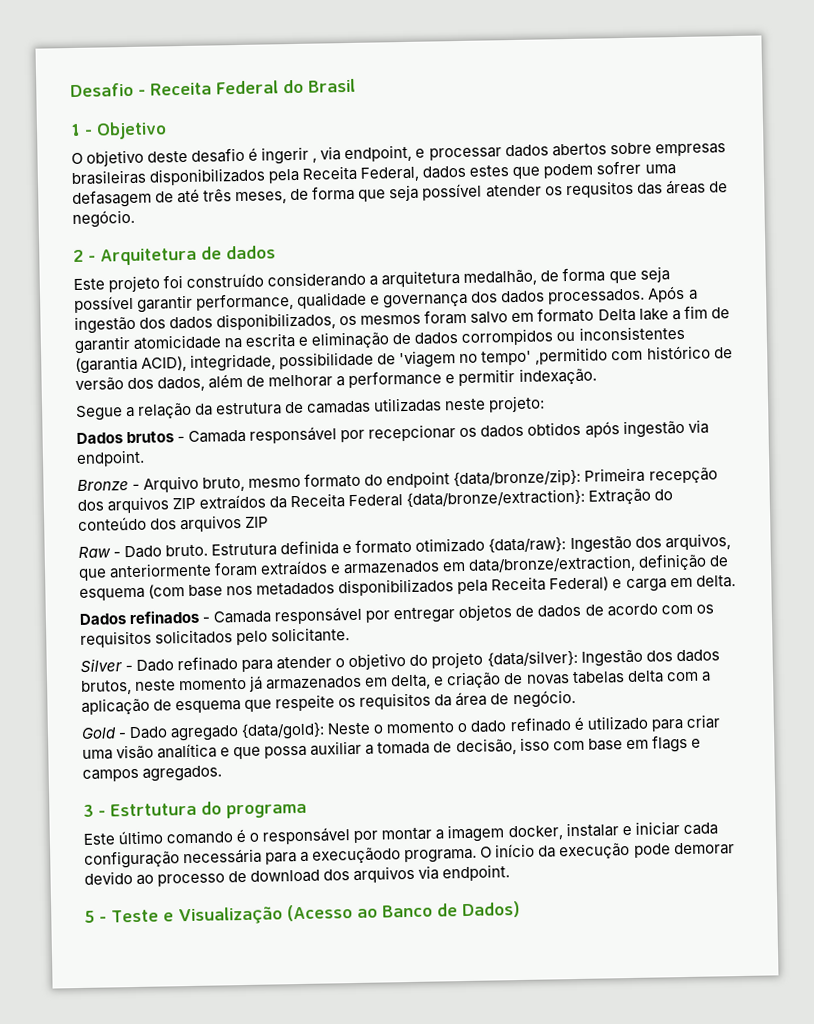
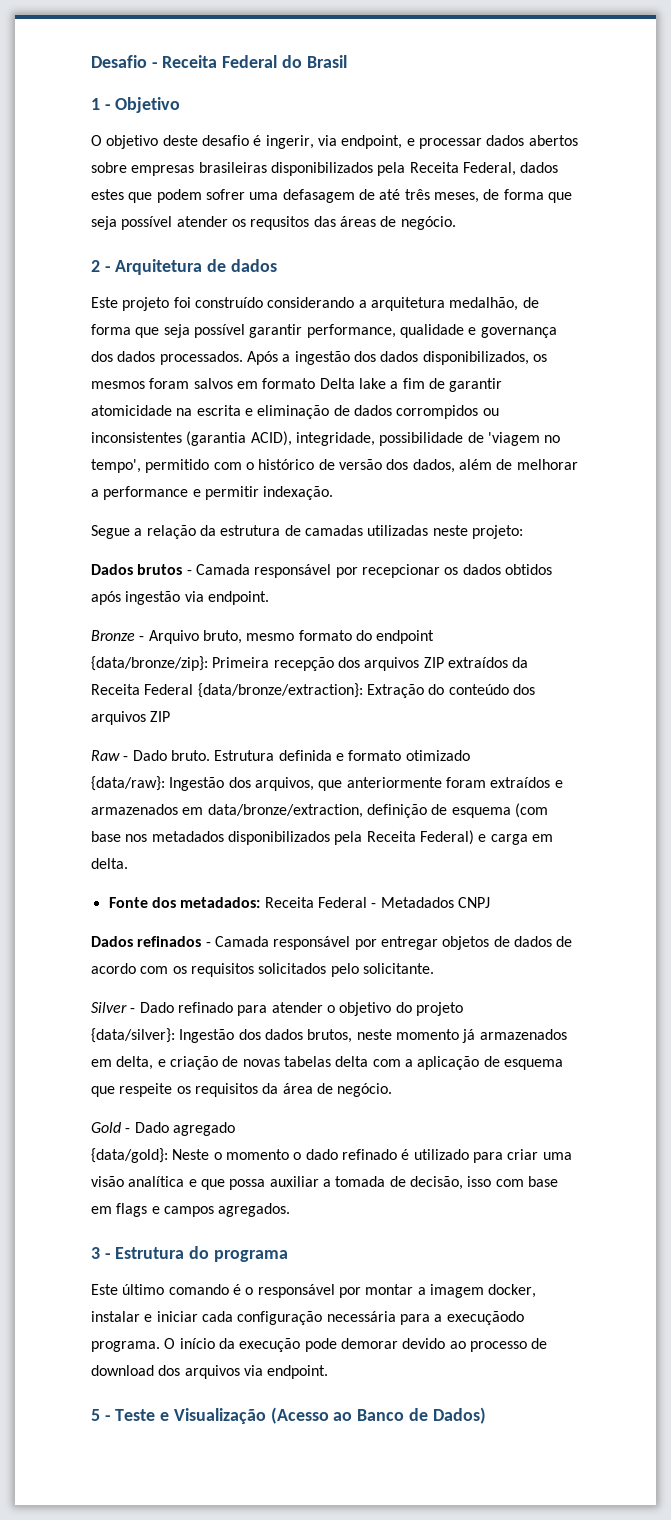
- O objetivo deste desafio é ingerir , via endpoint, e processar dados abertos sobre empresas brasileiras disponibilizados pela Receita Federal, dados estes que podem sofrer uma defasagem de até três meses, de forma que seja possível atender os requsitos das áreas de negócio.
+ O objetivo deste desafio é ingerir, via endpoint, e processar dados abertos sobre empresas brasileiras disponibilizados pela Receita Federal, dados estes que podem sofrer uma defasagem de até três meses, de forma que seja possível atender os requsitos das áreas de negócio.
- Após a ingestão dos dados disponibilizados, os mesmos foram salvo em formato Delta lake a fim de garantir atomicidade na escrita e eliminação de dados corrompidos ou inconsistentes (garantia ACID), integridade, possibilidade de 'viagem no tempo' ,permitido com histórico de versão dos dados, além de melhorar a performance e permitir indexação.
+ Após a ingestão dos dados disponibilizados, os mesmos foram salvos em formato Delta lake a fim de garantir atomicidade na escrita e eliminação de dados corrompidos ou inconsistentes (garantia ACID), integridade, possibilidade de 'viagem no tempo', permitido com o histórico de versão dos dados, além de melhorar a performance e permitir indexação.
- Bronze - Arquivo bruto, mesmo formato do endpoint {data/bronze/zip}: Primeira recepção dos arquivos ZIP extraídos da Receita Federal {data/bronze/extraction}: Extração do conteúdo dos arquivos ZIP
+ Bronze - Arquivo bruto, mesmo formato do endpoint
+ {data/bronze/zip}: Primeira recepção dos arquivos ZIP extraídos da Receita Federal {data/bronze/extraction}: Extração do conteúdo dos arquivos ZIP
- Estrutura definida e formato otimizado {data/raw}: Ingestão dos arquivos, que anteriormente foram extraídos e armazenados em data/bronze/extraction, definição de esquema (com base nos metadados disponibilizados pela Receita Federal) e carga em delta.
+ Estrutura definida e formato otimizado
+ {data/raw}: Ingestão dos arquivos, que anteriormente foram extraídos e armazenados em data/bronze/extraction, definição de esquema (com base nos metadados disponibilizados pela Receita Federal) e carga em delta.
+ Fonte dos metadados: Receita Federal - Metadados CNPJ
- Silver - Dado refinado para atender o objetivo do projeto {data/silver}: Ingestão dos dados brutos, neste momento já armazenados em delta, e criação de novas tabelas delta com a aplicação de esquema que respeite os requisitos da área de negócio.
+ Silver - Dado refinado para atender o objetivo do projeto
+ {data/silver}: Ingestão dos dados brutos, neste momento já armazenados em delta, e criação de novas tabelas delta com a aplicação de esquema que respeite os requisitos da área de negócio.
- Gold - Dado agregado {data/gold}: Neste o momento o dado refinado é utilizado para criar uma visão analítica e que possa auxiliar a tomada de decisão, isso com base em flags e campos agregados.
+ Gold - Dado agregado
+ {data/gold}: Neste o momento o dado refinado é utilizado para criar uma visão analítica e que possa auxiliar a tomada de decisão, isso com base em flags e campos agregados.
- 3 - Estrtutura do programa
+ 3 - Estrutura do programa

